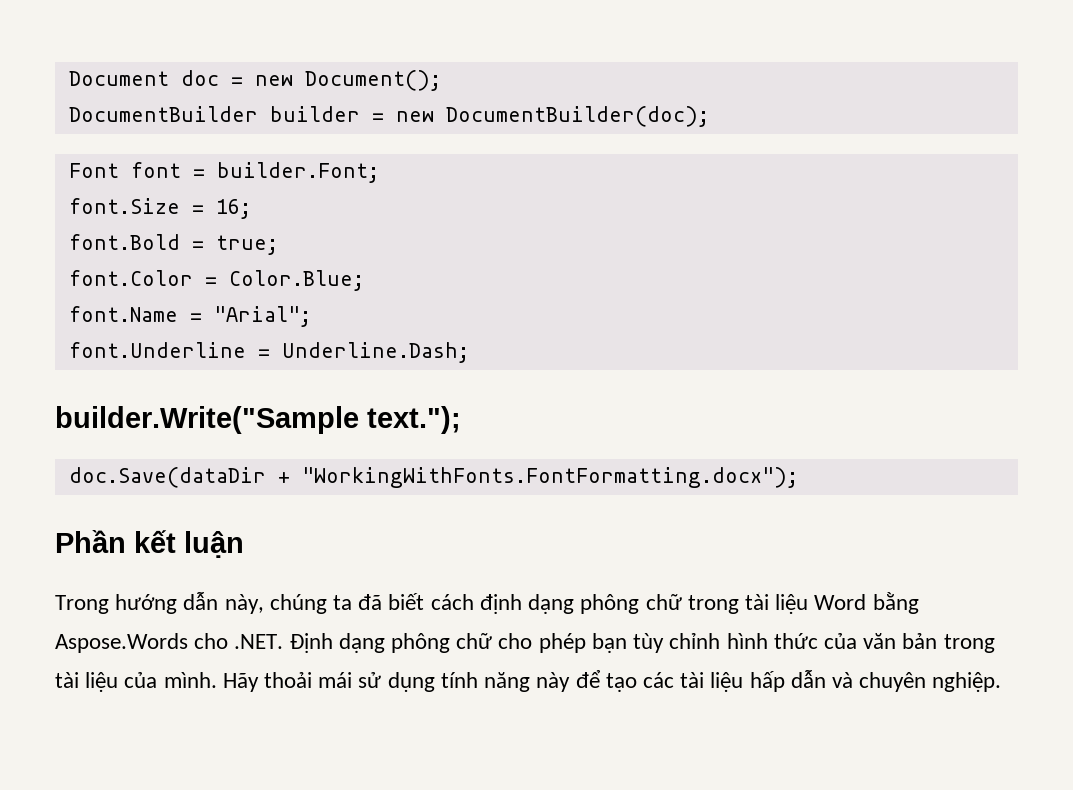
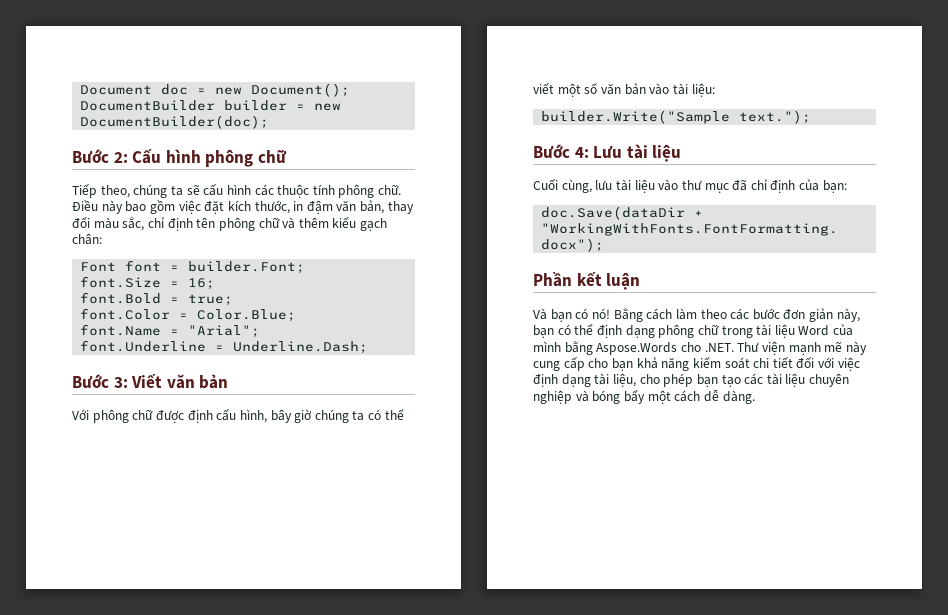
+ Bước 2: Cấu hình phông chữ
+ Tiếp theo, chúng ta sẽ cấu hình các thuộc tính phông chữ. Điều này bao gồm việc đặt kích thước, in đậm văn bản, thay đổi màu sắc, chỉ định tên phông chữ và thêm kiểu gạch chân:
+ Bước 3: Viết văn bản
+ Với phông chữ được định cấu hình, bây giờ chúng ta có thể viết một số văn bản vào tài liệu:
  builder.Write("Sample text.");
+ Bước 4: Lưu tài liệu
+ Cuối cùng, lưu tài liệu vào thư mục đã chỉ định của bạn:
- Trong hướng dẫn này, chúng ta đã biết cách định dạng phông chữ trong tài liệu Word bằng Aspose.Words cho .NET. Định dạng phông chữ cho phép bạn tùy chỉnh hình thức của văn bản trong tài liệu của mình. Hãy thoải mái sử dụng tính năng này để tạo các tài liệu hấp dẫn và chuyên nghiệp.
+ Và bạn có nó! Bằng cách làm theo các bước đơn giản này, bạn có thể định dạng phông chữ trong tài liệu Word của mình bằng Aspose.Words cho .NET. Thư viện mạnh mẽ này cung cấp cho bạn khả năng kiểm soát chi tiết đối với việc định dạng tài liệu, cho phép bạn tạo các tài liệu chuyên nghiệp và bóng bẩy một cách dễ dàng.

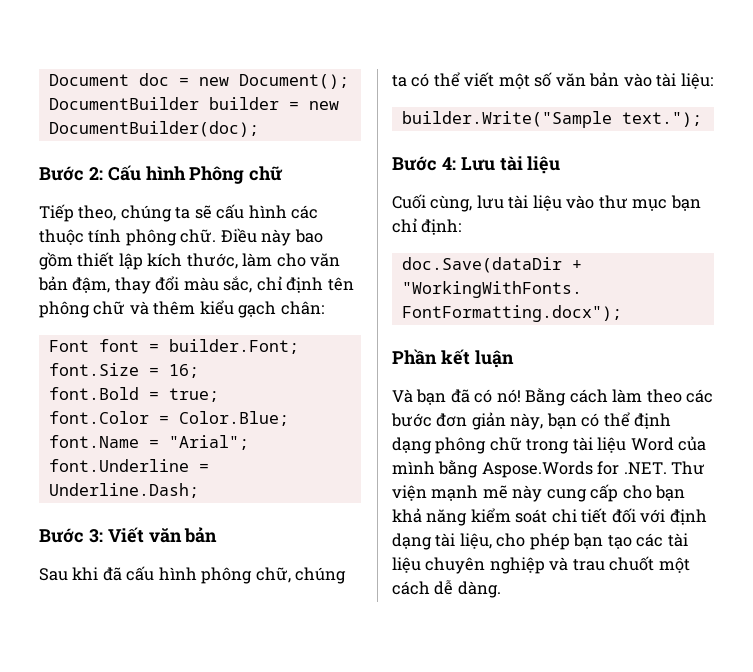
- Bước 2: Cấu hình phông chữ
+ Bước 2: Cấu hình Phông chữ
- Điều này bao gồm việc đặt kích thước, in đậm văn bản, thay đổi màu sắc, chỉ định tên phông chữ và thêm kiểu gạch chân:
+ Điều này bao gồm thiết lập kích thước, làm cho văn bản đậm, thay đổi màu sắc, chỉ định tên phông chữ và thêm kiểu gạch chân:
- Với phông chữ được định cấu hình, bây giờ chúng ta có thể viết một số văn bản vào tài liệu:
+ Sau khi đã cấu hình phông chữ, chúng ta có thể viết một số văn bản vào tài liệu:
- Cuối cùng, lưu tài liệu vào thư mục đã chỉ định của bạn:
+ Cuối cùng, lưu tài liệu vào thư mục bạn chỉ định:
- Và bạn có nó!
+ Và bạn đã có nó!
- Bằng cách làm theo các bước đơn giản này, bạn có thể định dạng phông chữ trong tài liệu Word của mình bằng Aspose.Words cho .NET. Thư viện mạnh mẽ này cung cấp cho bạn khả năng kiểm soát chi tiết đối với việc định dạng tài liệu, cho phép bạn tạo các tài liệu chuyên nghiệp và bóng bẩy một cách dễ dàng.
+ Bằng cách làm theo các bước đơn giản này, bạn có thể định dạng phông chữ trong tài liệu Word của mình bằng Aspose.Words for .NET. Thư viện mạnh mẽ này cung cấp cho bạn khả năng kiểm soát chi tiết đối với định dạng tài liệu, cho phép bạn tạo các tài liệu chuyên nghiệp và trau chuốt một cách dễ dàng.

